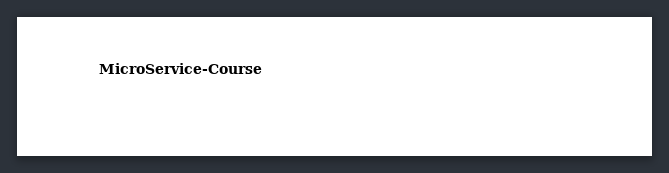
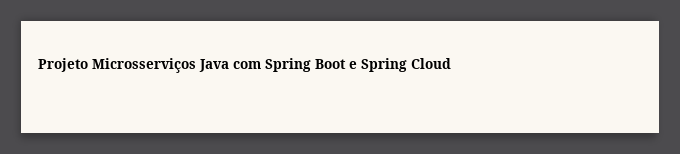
- MicroService-Course
+ Projeto Microsserviços Java com Spring Boot e Spring Cloud

